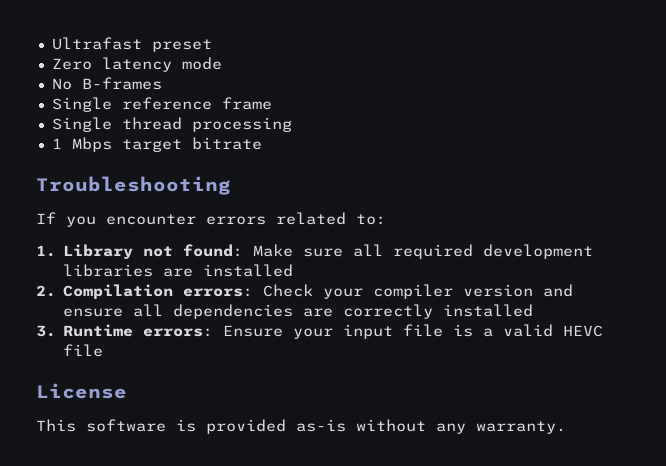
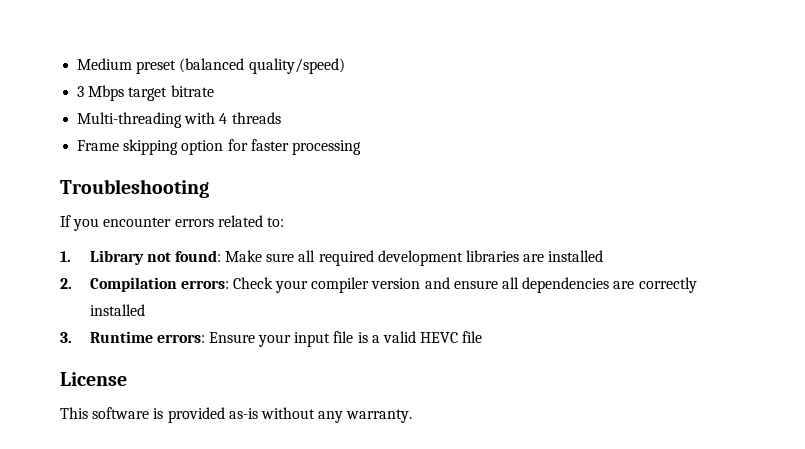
- Ultrafast preset
- Zero latency mode
- No B-frames
- Single reference frame
- Single thread processing
- 1 Mbps target bitrate
+ Medium preset (balanced quality/speed)
+ 3 Mbps target bitrate
+ Multi-threading with 4 threads
+ Frame skipping option for faster processing

